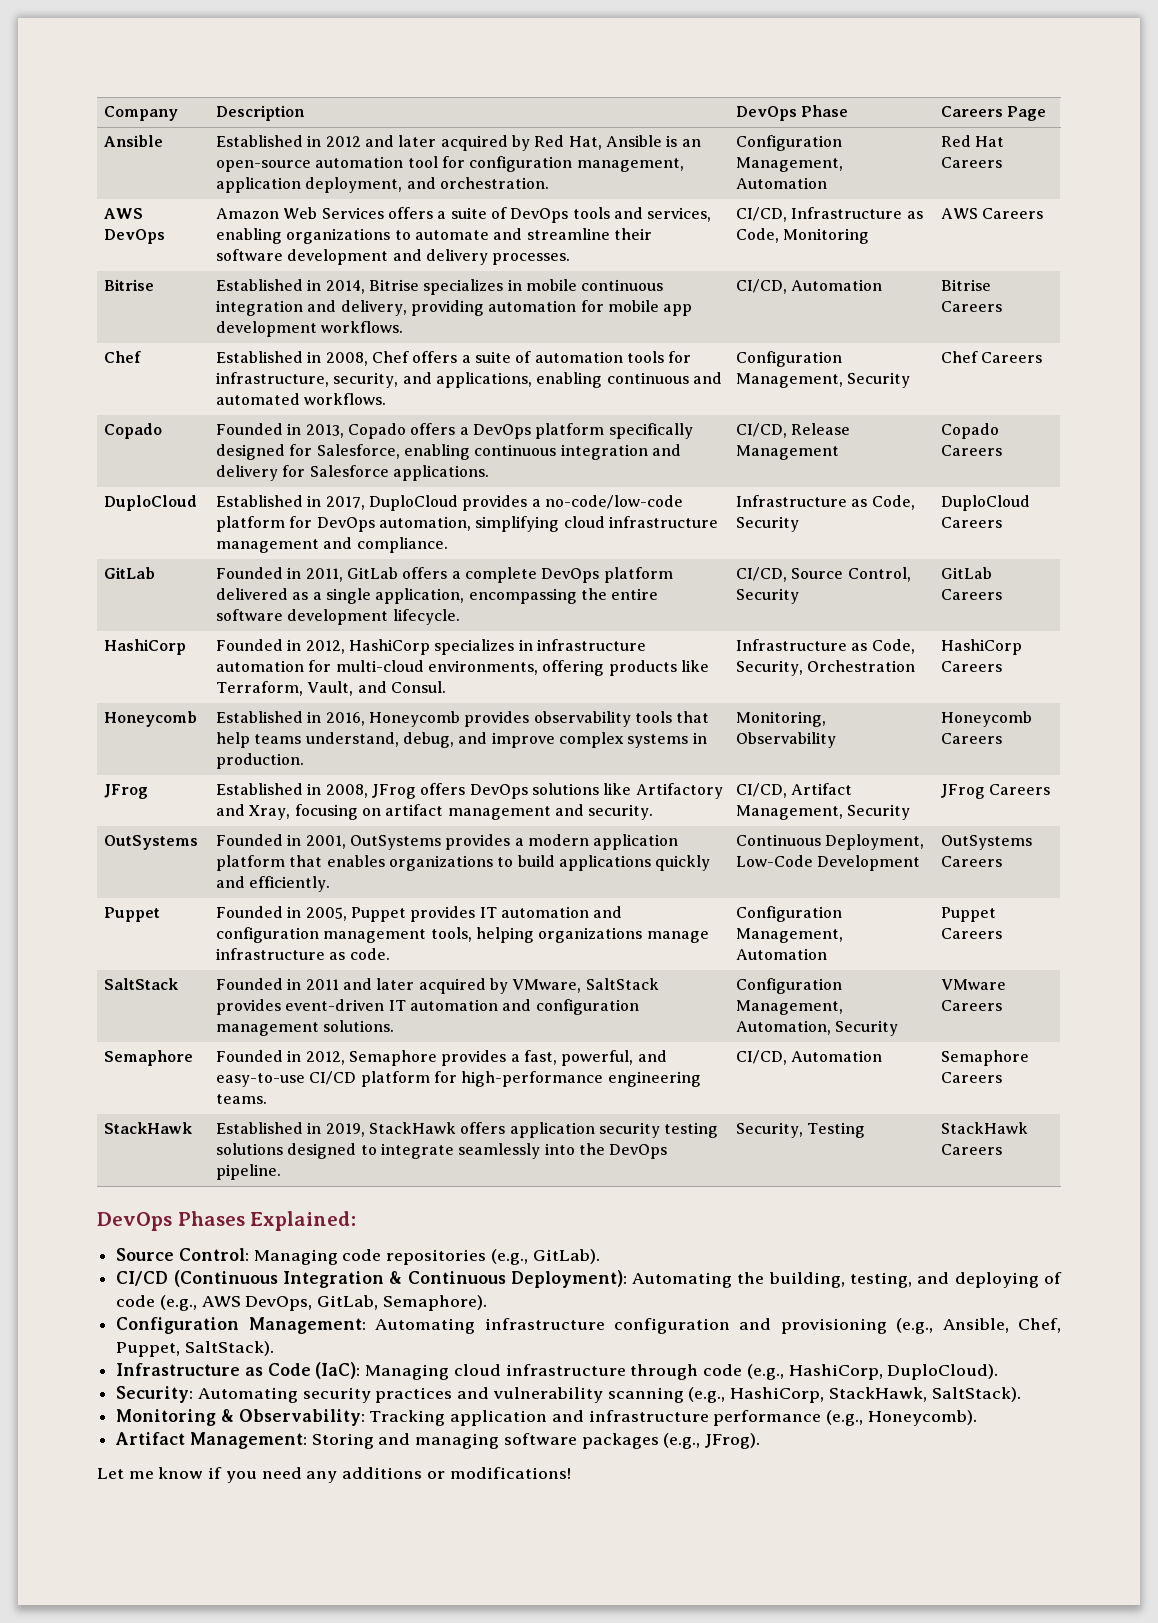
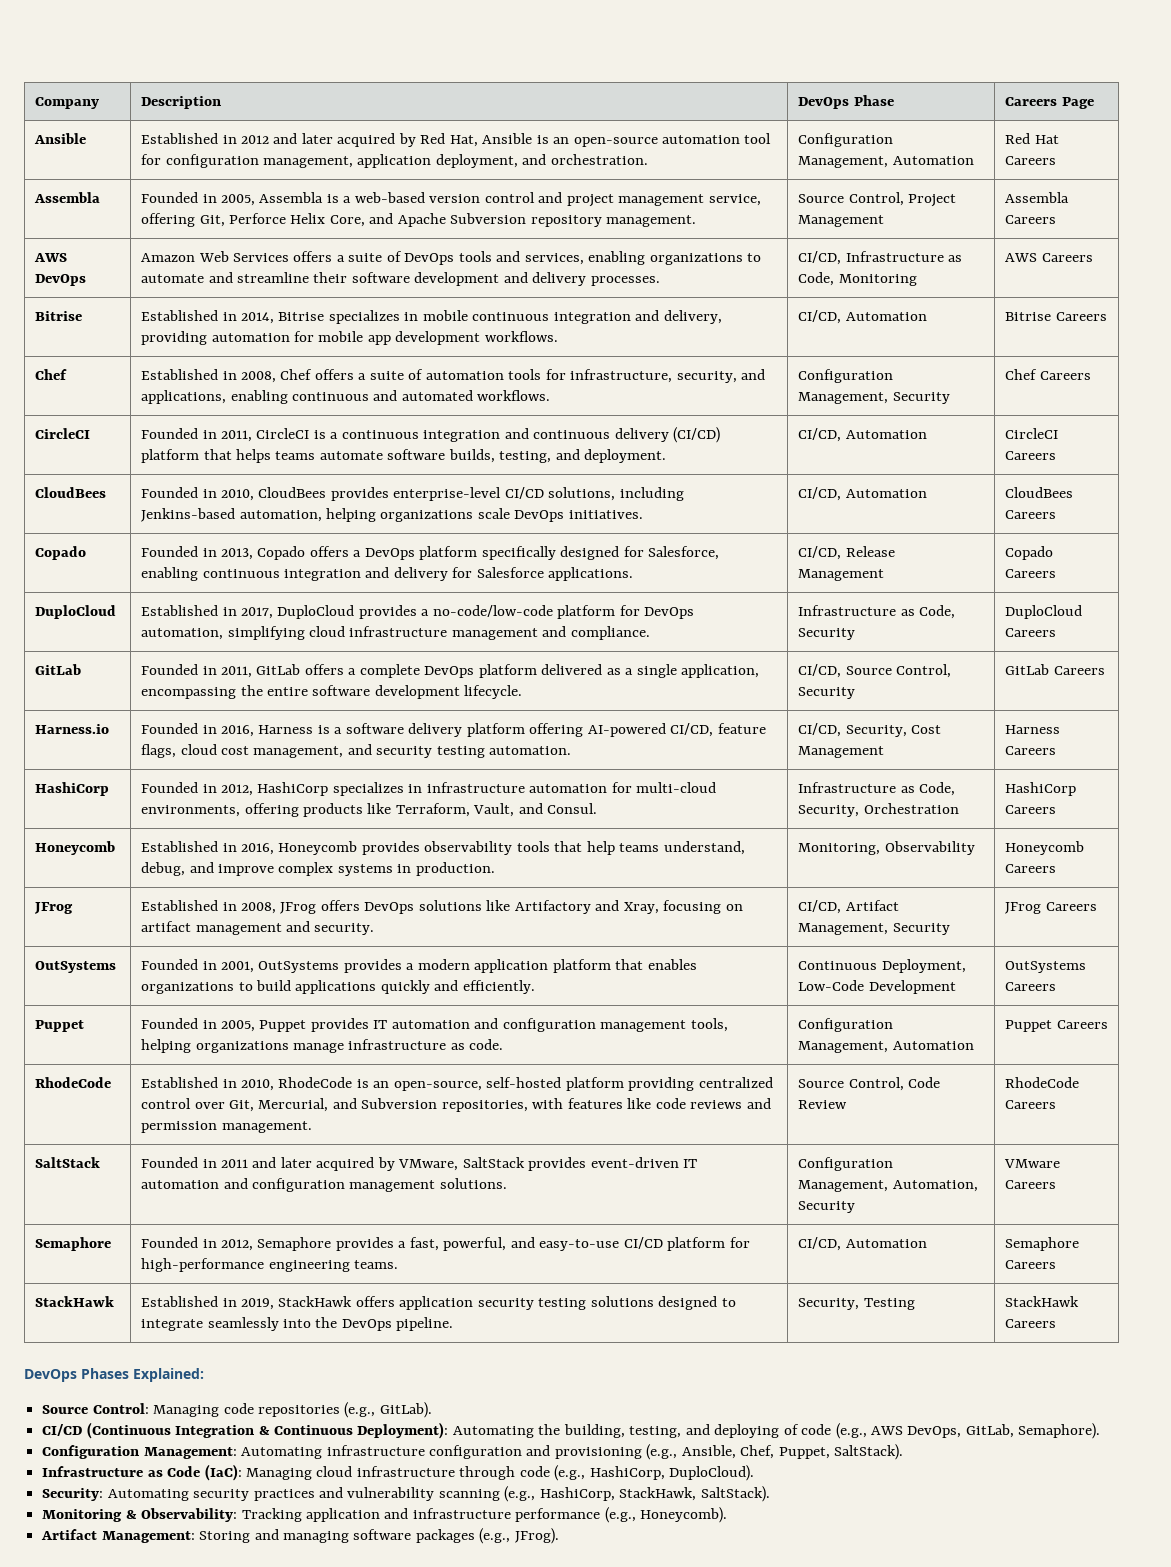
+ Assembla | Founded in 2005, Assembla is a web-based version control and project management service, offering Git, Perforce Helix Core, and Apache Subversion repository management. | Source Control, Project Management | Assembla Careers
+ CircleCI | Founded in 2011, CircleCI is a continuous integration and continuous delivery (CI/CD) platform that helps teams automate software builds, testing, and deployment. | CI/CD, Automation | CircleCI Careers
+ CloudBees | Founded in 2010, CloudBees provides enterprise-level CI/CD solutions, including Jenkins-based automation, helping organizations scale DevOps initiatives. | CI/CD, Automation | CloudBees Careers
+ Harness.io | Founded in 2016, Harness is a software delivery platform offering AI-powered CI/CD, feature flags, cloud cost management, and security testing automation. | CI/CD, Security, Cost Management | Harness Careers
+ RhodeCode | Established in 2010, RhodeCode is an open-source, self-hosted platform providing centralized control over Git, Mercurial, and Subversion repositories, with features like code reviews and permission management. | Source Control, Code Review | RhodeCode Careers
- Let me know if you need any additions or modifications!

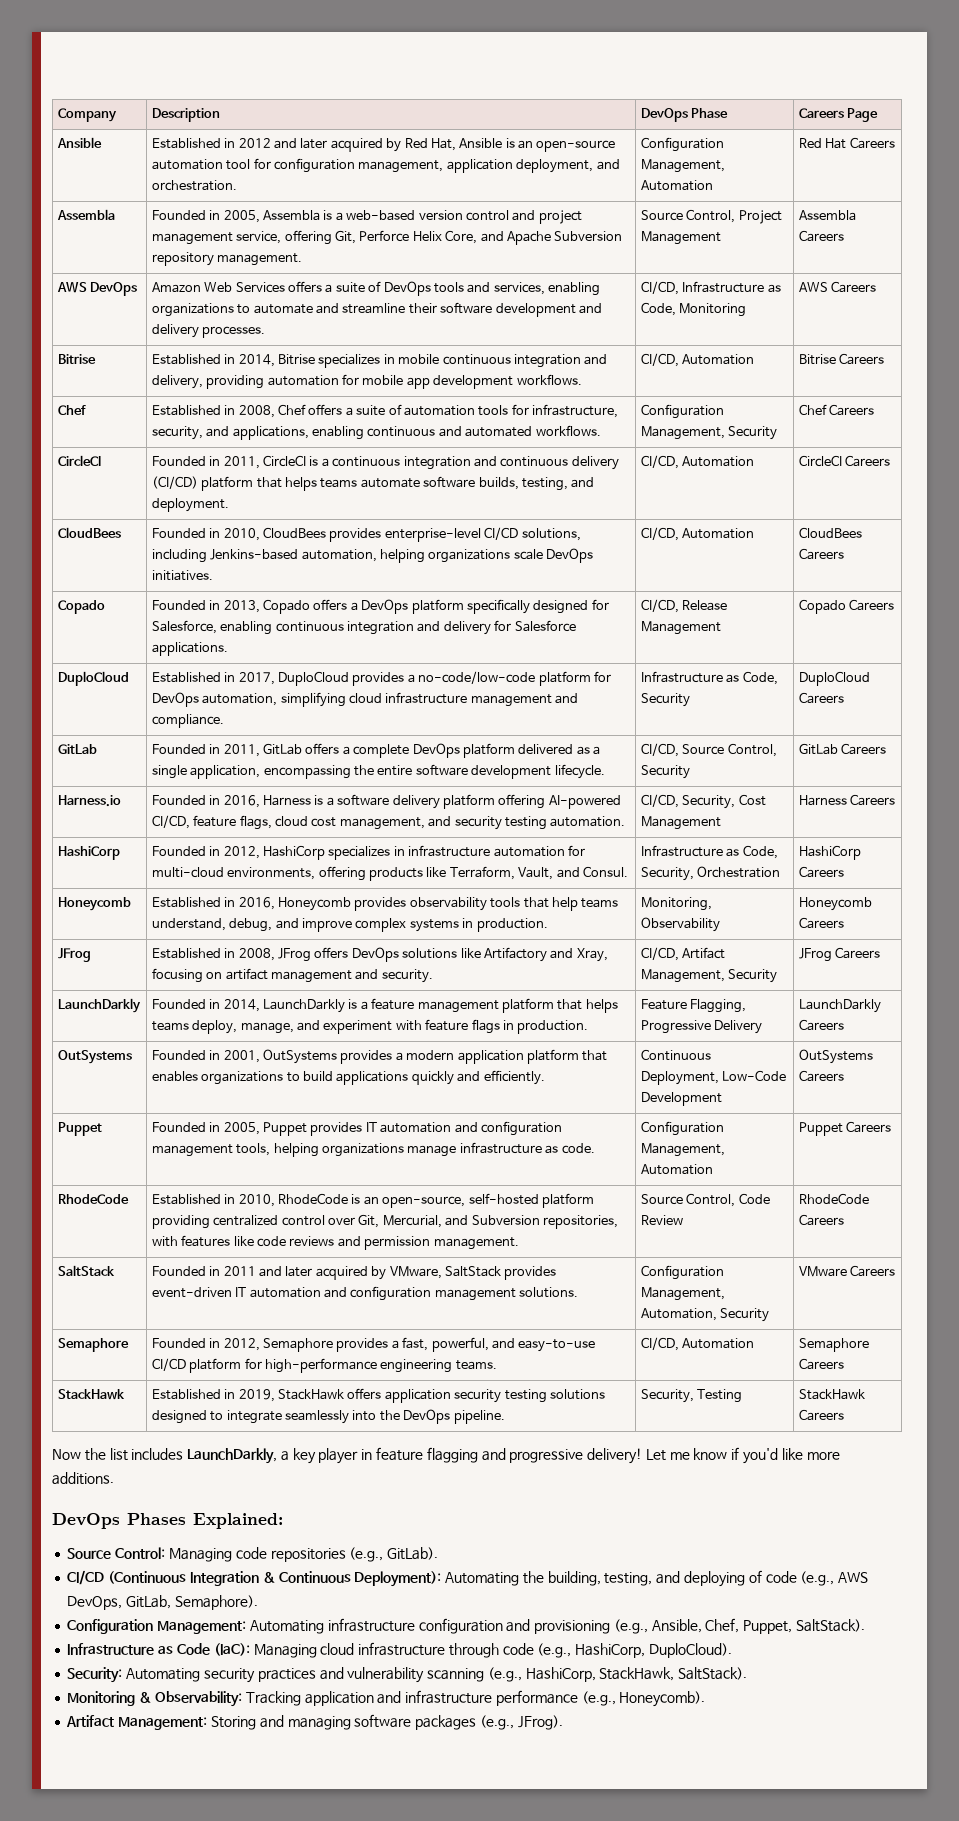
+ LaunchDarkly | Founded in 2014, LaunchDarkly is a feature management platform that helps teams deploy, manage, and experiment with feature flags in production. | Feature Flagging, Progressive Delivery | LaunchDarkly Careers
+ Now the list includes LaunchDarkly, a key player in feature flagging and progressive delivery! Let me know if you'd like more additions.

